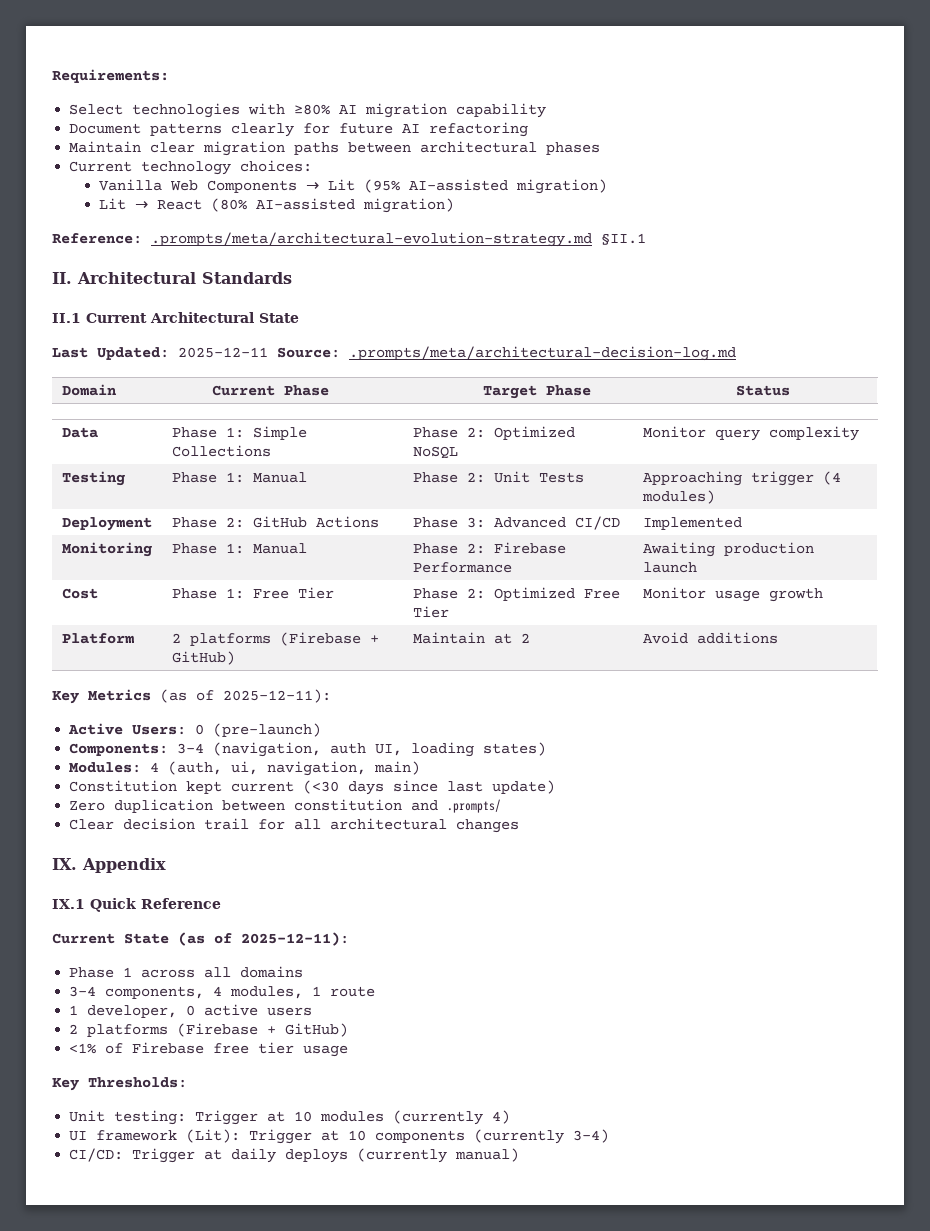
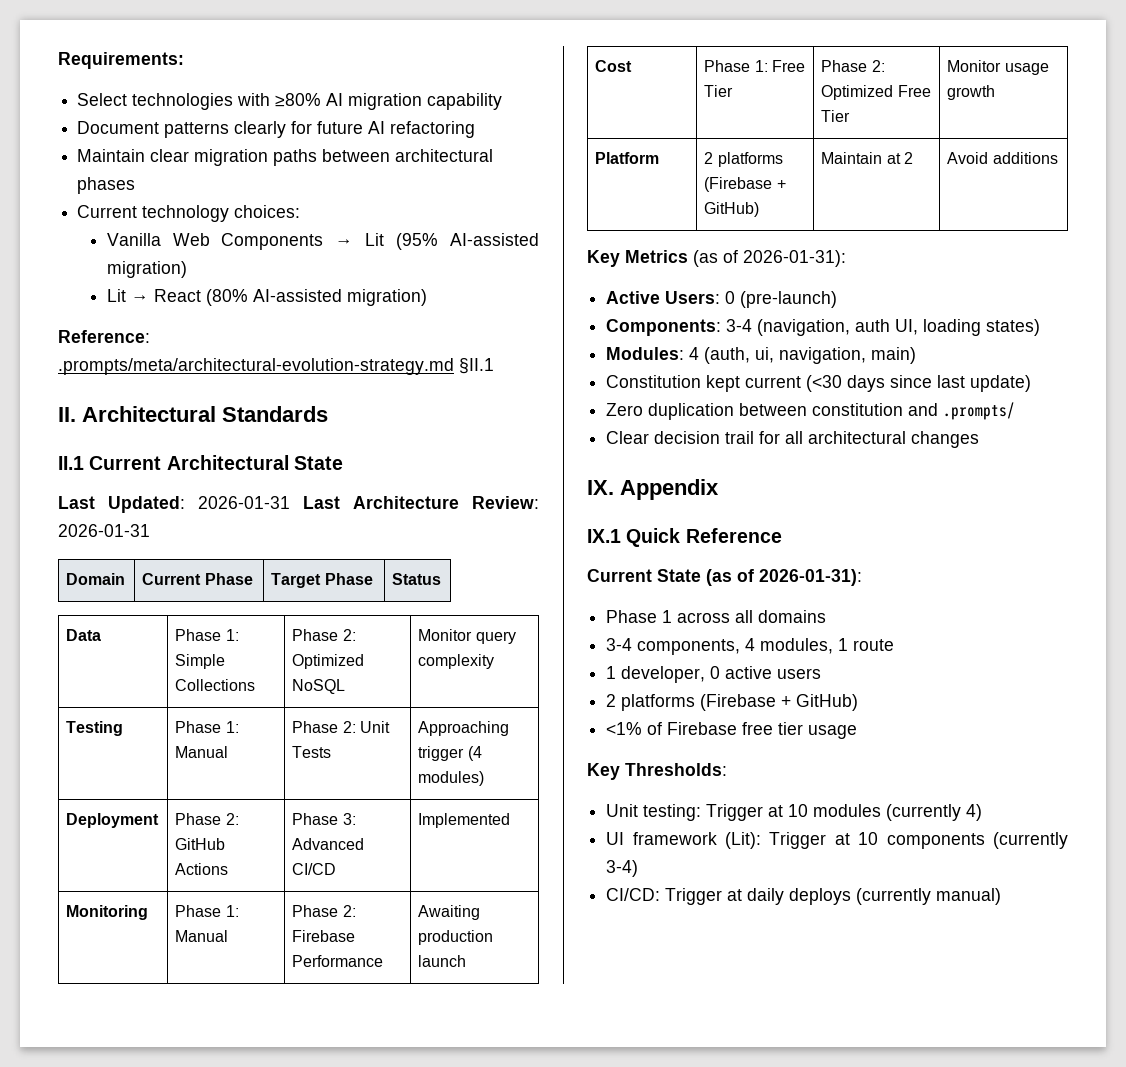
- Last Updated: 2025-12-11 Source: .prompts/meta/architectural-decision-log.md
+ Last Updated: 2026-01-31 Last Architecture Review: 2026-01-31
- Key Metrics (as of 2025-12-11):
+ Key Metrics (as of 2026-01-31):
- Current State (as of 2025-12-11):
+ Current State (as of 2026-01-31):

